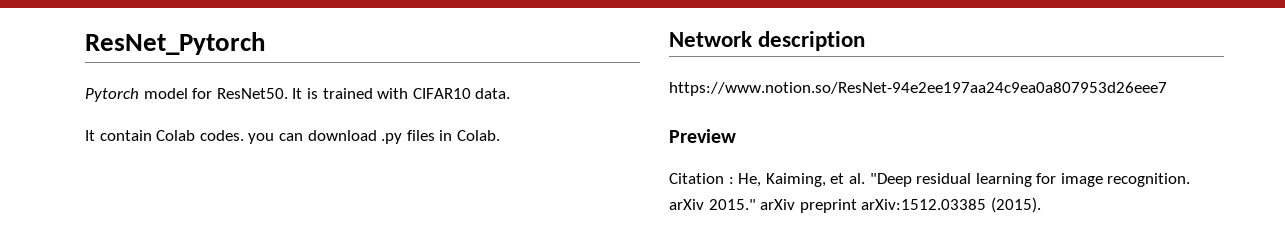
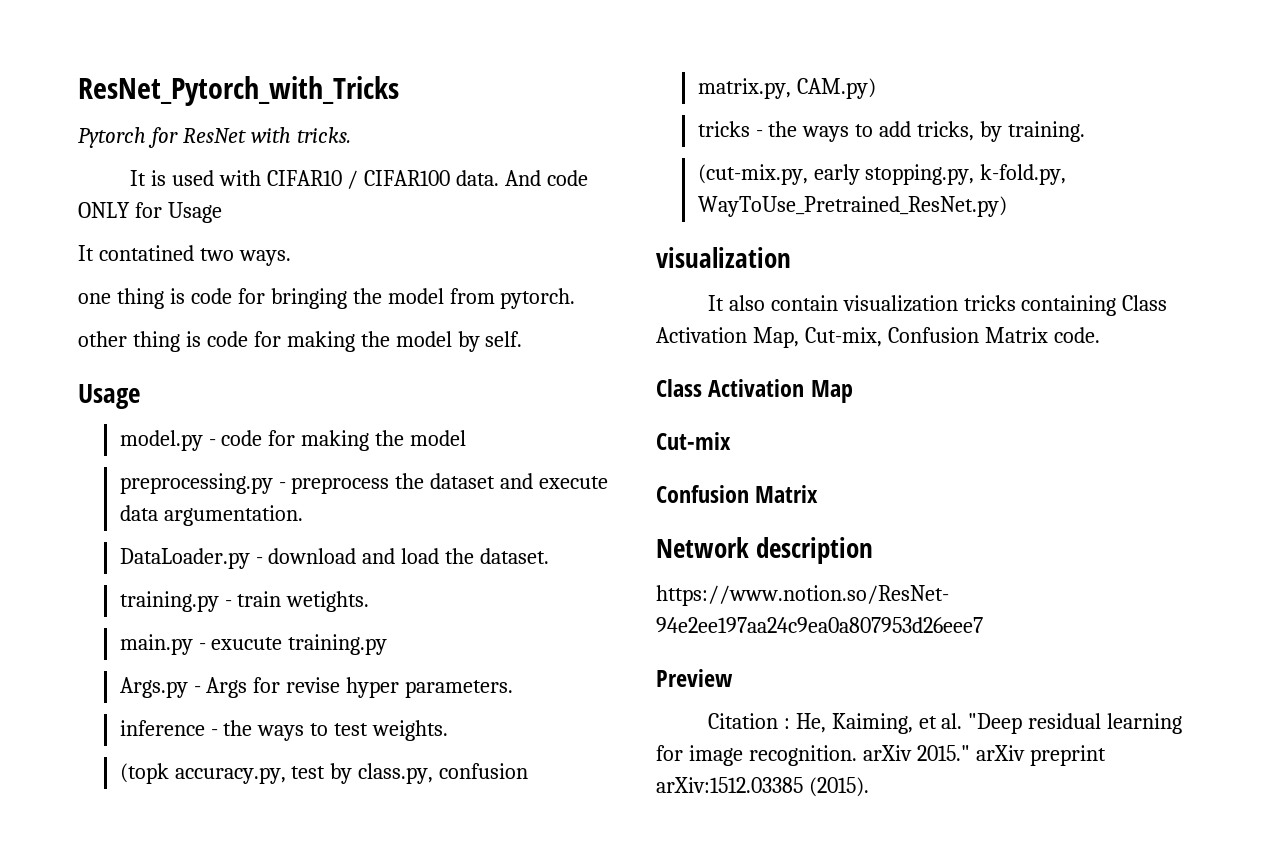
- ResNet_Pytorch
+ ResNet_Pytorch_with_Tricks
- Pytorch model for ResNet50. It is trained with CIFAR10 data.
- It contain Colab codes. you can download .py files in Colab.
+ Pytorch for ResNet with tricks.
+ It is used with CIFAR10 / CIFAR100 data. And code ONLY for Usage
+ It contatined two ways.
+ one thing is code for bringing the model from pytorch.
+ other thing is code for making the model by self.
+ Usage
+ model.py - code for making the model
+ preprocessing.py - preprocess the dataset and execute data argumentation.
+ DataLoader.py - download and load the dataset.
+ training.py - train wetights.
+ main.py - exucute training.py
+ Args.py - Args for revise hyper parameters.
+ inference - the ways to test weights.
+ (topk accuracy.py, test by class.py, confusion matrix.py, CAM.py)
+ tricks - the ways to add tricks, by training.
+ (cut-mix.py, early stopping.py, k-fold.py, WayToUse_Pretrained_ResNet.py)
+ visualization
+ It also contain visualization tricks containing Class Activation Map, Cut-mix, Confusion Matrix code.
+ Class Activation Map
+ Cut-mix
+ Confusion Matrix

